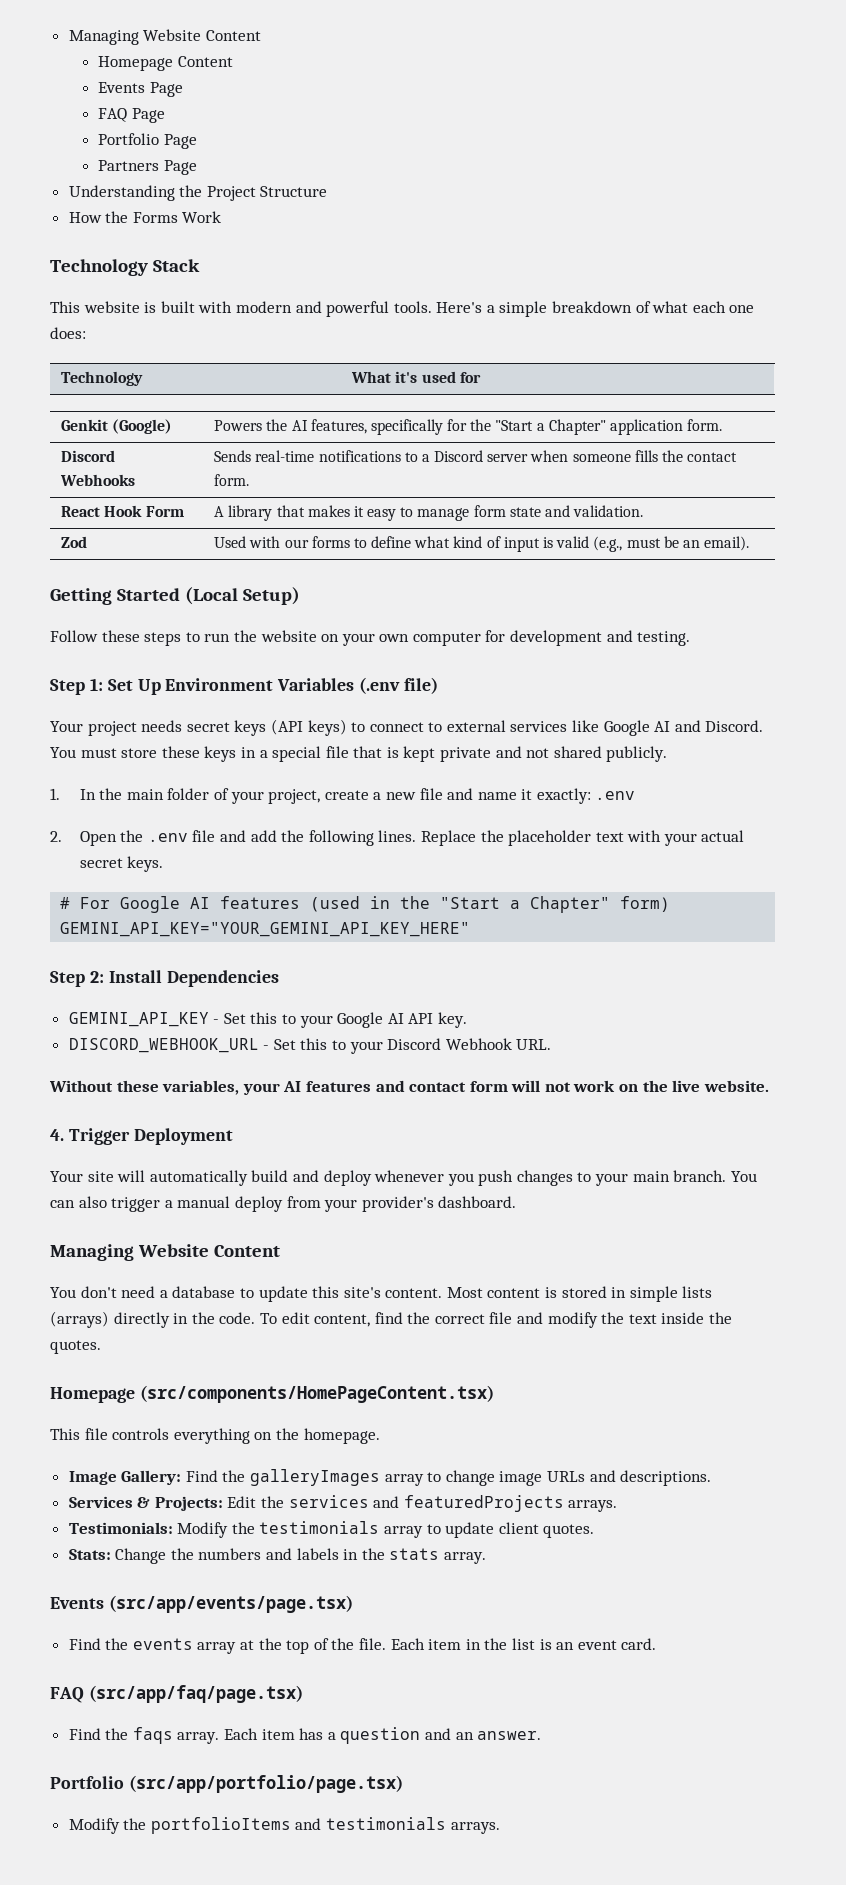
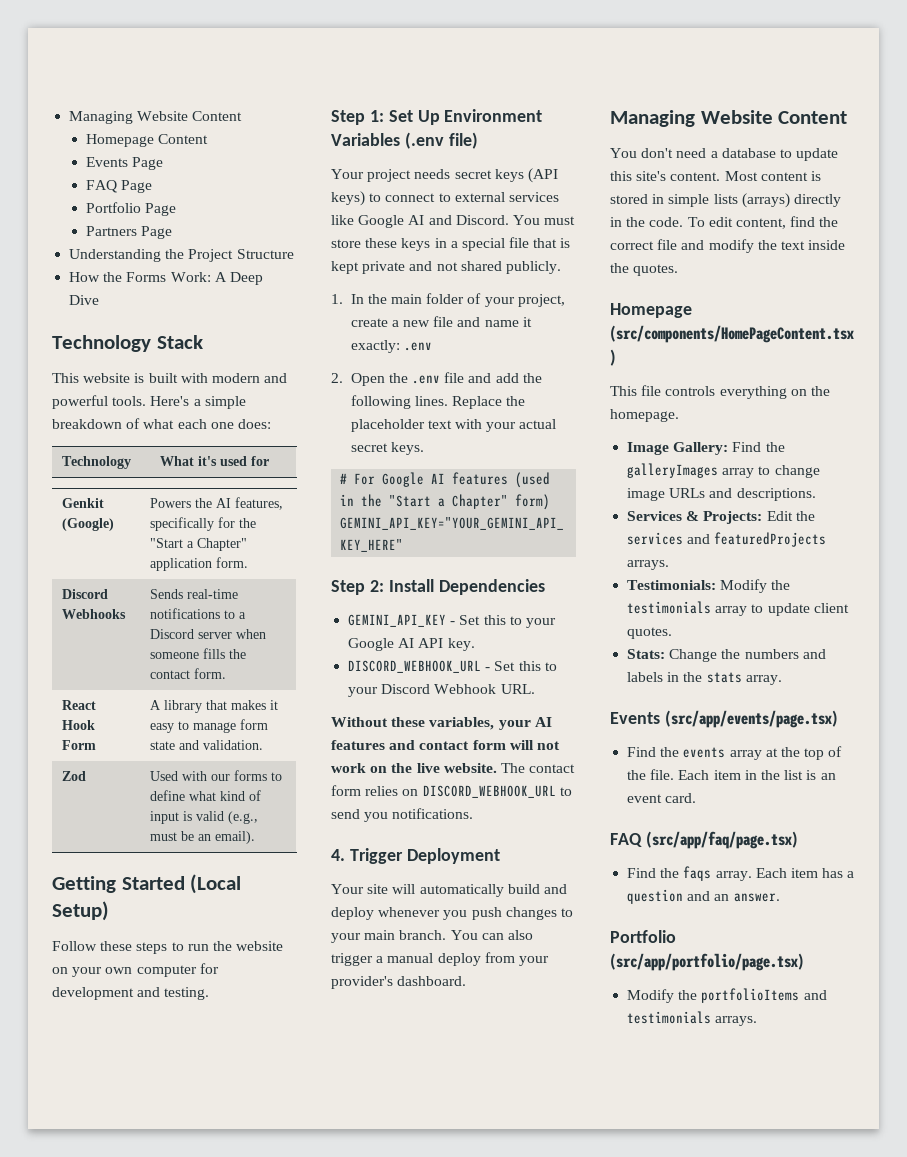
- How the Forms Work
+ How the Forms Work: A Deep Dive
+ The contact form relies on DISCORD_WEBHOOK_URL to send you notifications.

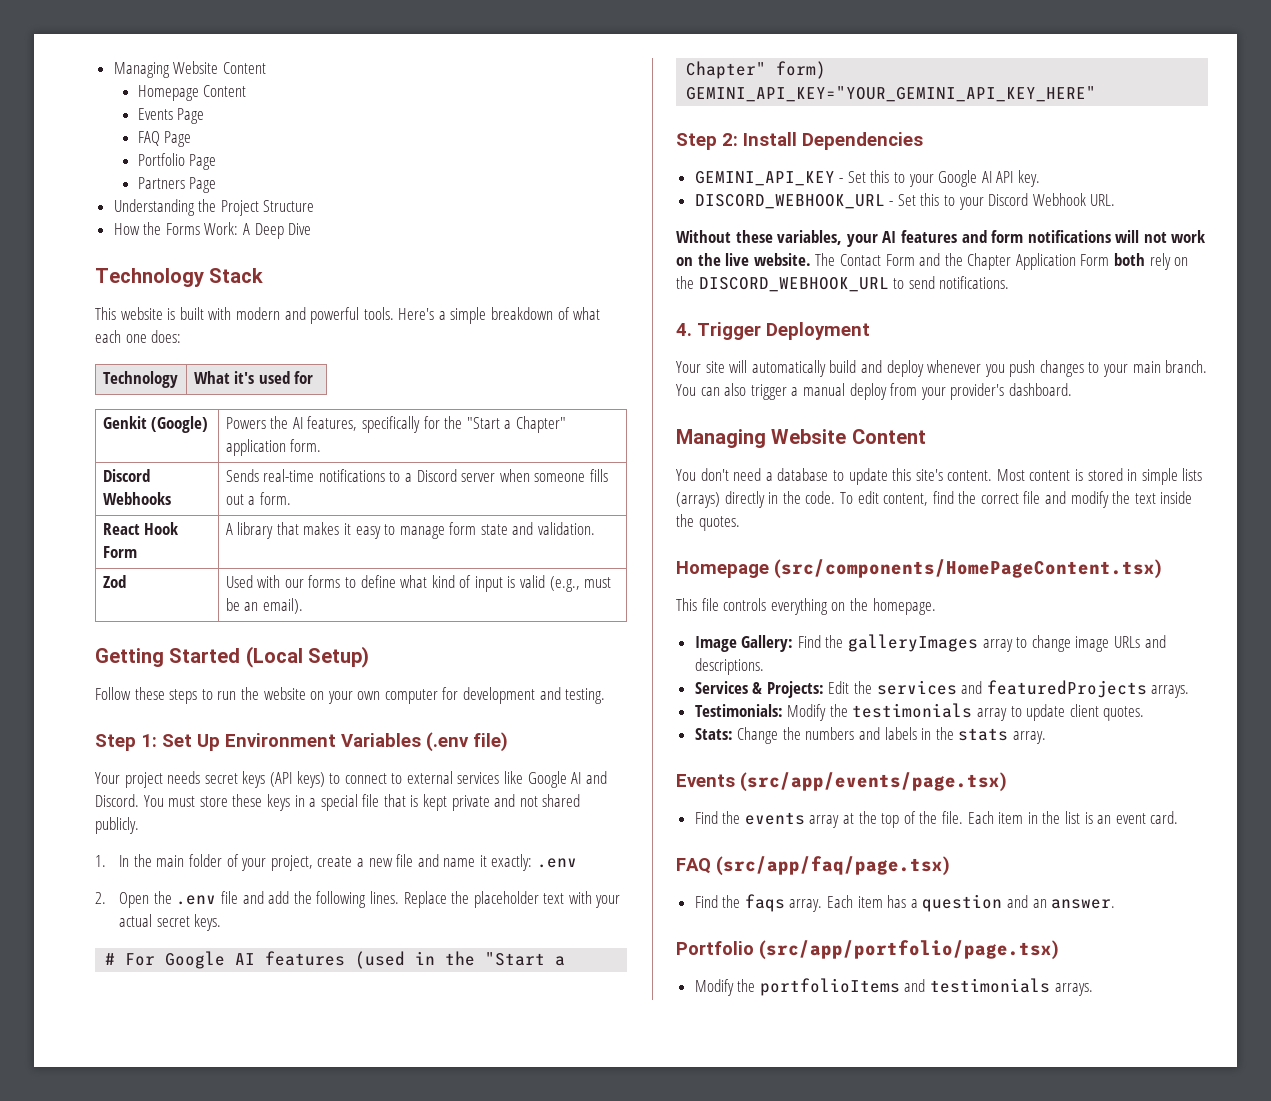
- Discord Webhooks | Sends real-time notifications to a Discord server when someone fills the contact form.
+ Discord Webhooks | Sends real-time notifications to a Discord server when someone fills out a form.
- Without these variables, your AI features and contact form will not work on the live website.
+ Without these variables, your AI features and form notifications will not work on the live website.
- The contact form relies on DISCORD_WEBHOOK_URL to send you notifications.
+ The Contact Form and the Chapter Application Form both rely on the DISCORD_WEBHOOK_URL to send notifications.

